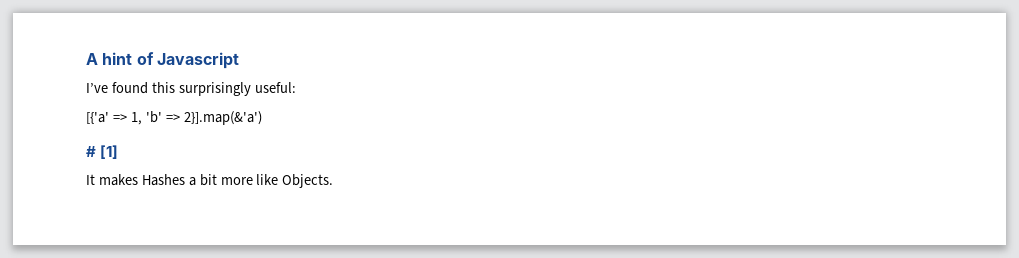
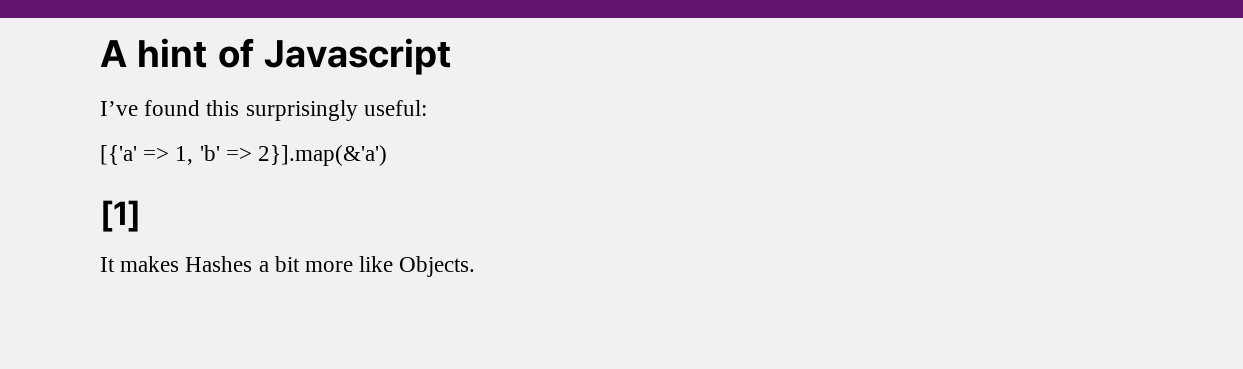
- # [1]
+ [1]

